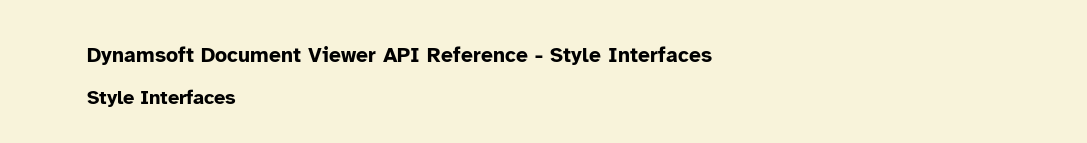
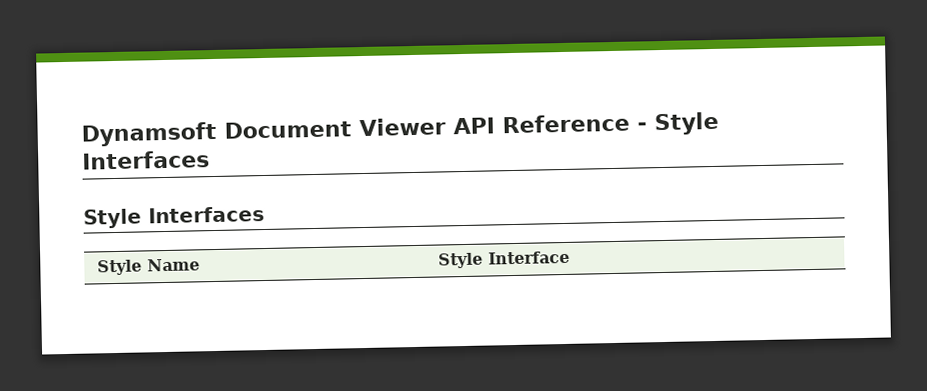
+ Style Name | Style Interface

